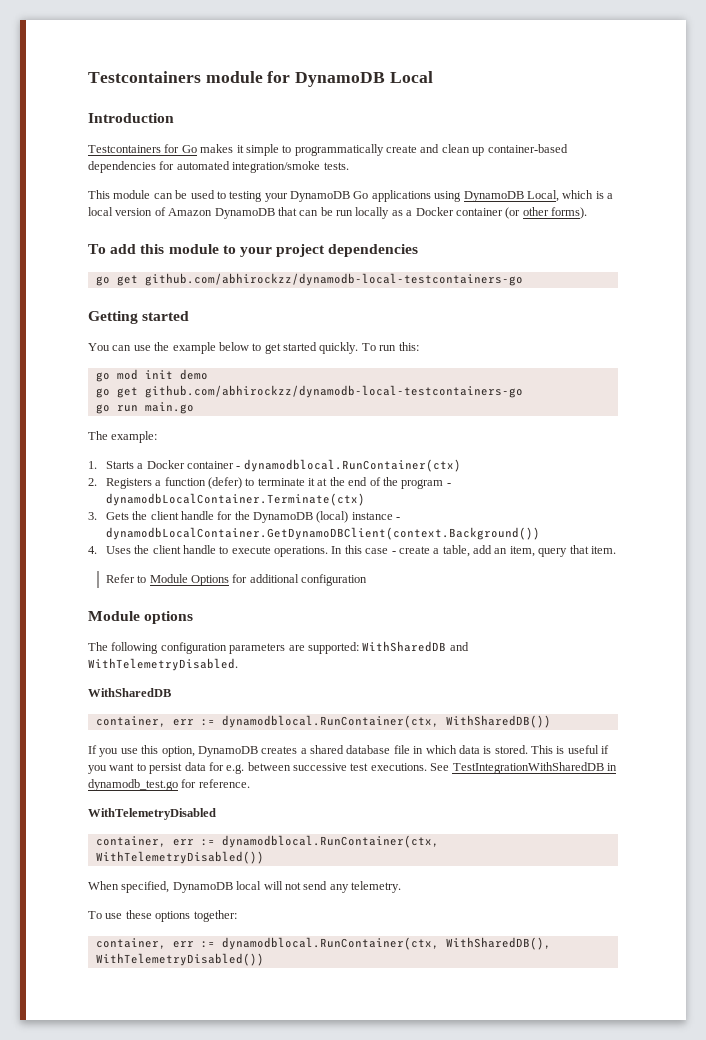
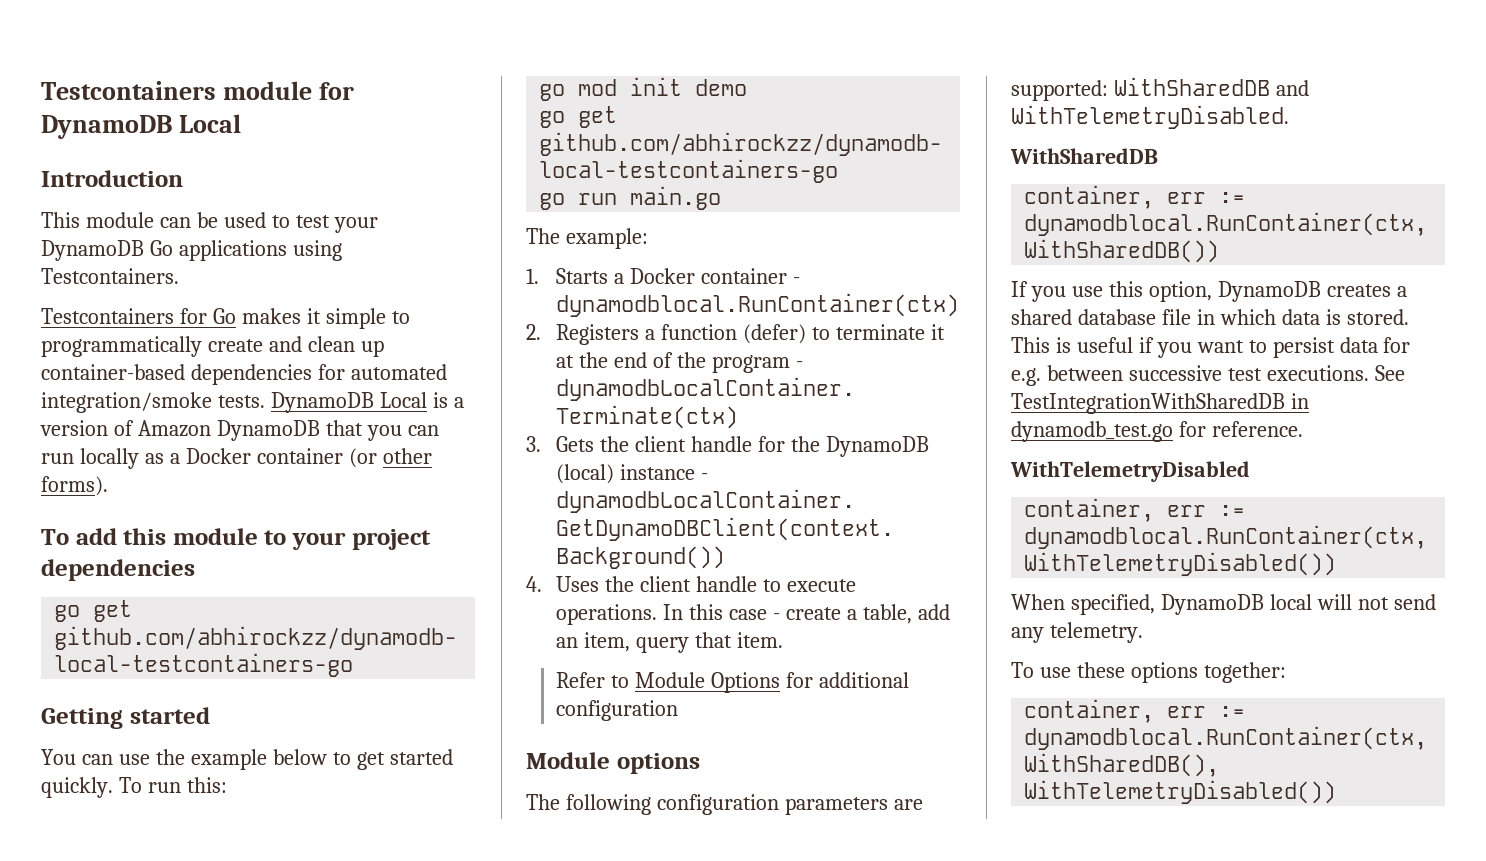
+ This module can be used to test your DynamoDB Go applications using Testcontainers.
- Testcontainers for Go makes it simple to programmatically create and clean up container-based dependencies for automated integration/smoke tests.
- This module can be used to testing your DynamoDB Go applications using DynamoDB Local, which is a local version of Amazon DynamoDB that can be run locally as a Docker container (or other forms).
+ Testcontainers for Go makes it simple to programmatically create and clean up container-based dependencies for automated integration/smoke tests. DynamoDB Local is a version of Amazon DynamoDB that you can run locally as a Docker container (or other forms).

